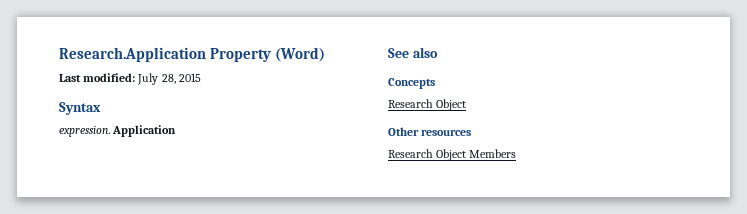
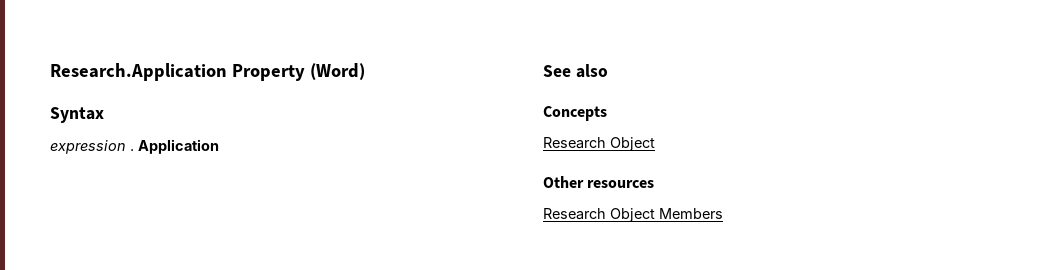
- Last modified: July 28, 2015
- expression.
+ expression .

